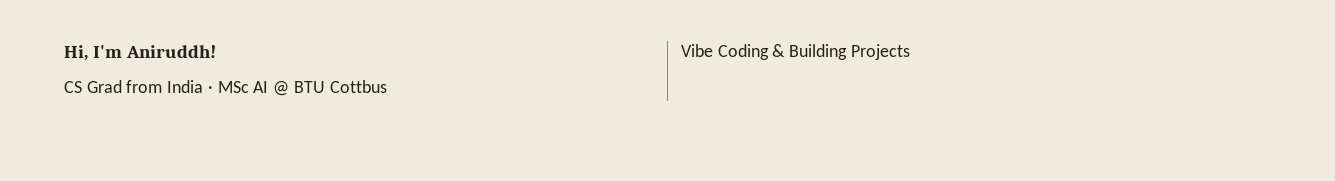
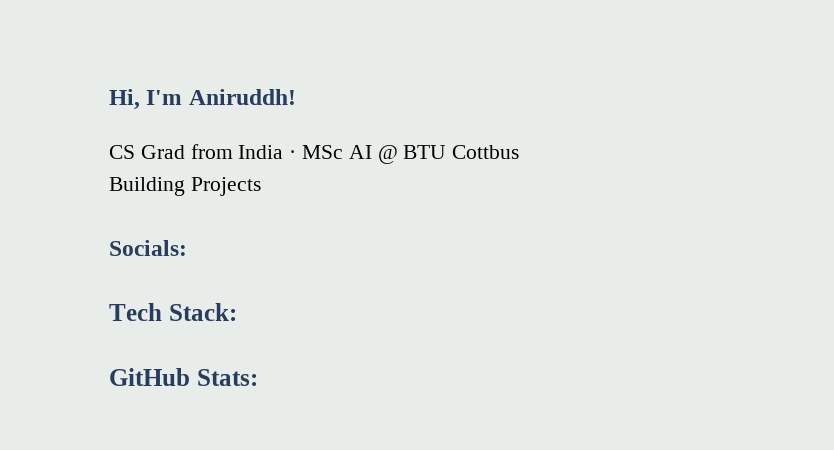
- Vibe Coding & Building Projects
+ Building Projects
+ Socials:
+ Tech Stack:
+ GitHub Stats:

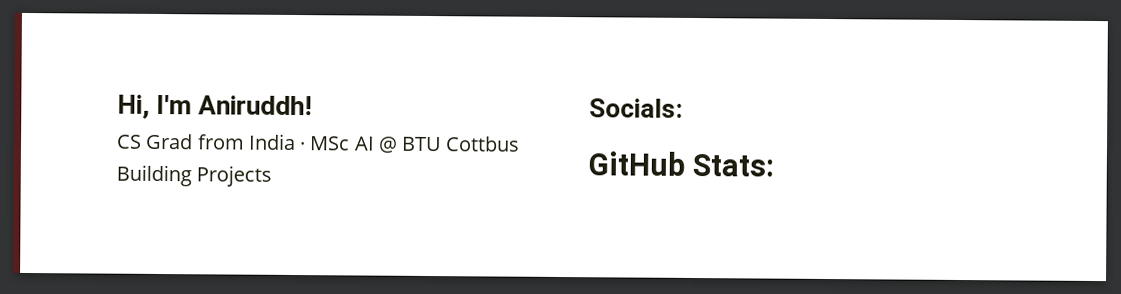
- Tech Stack:

